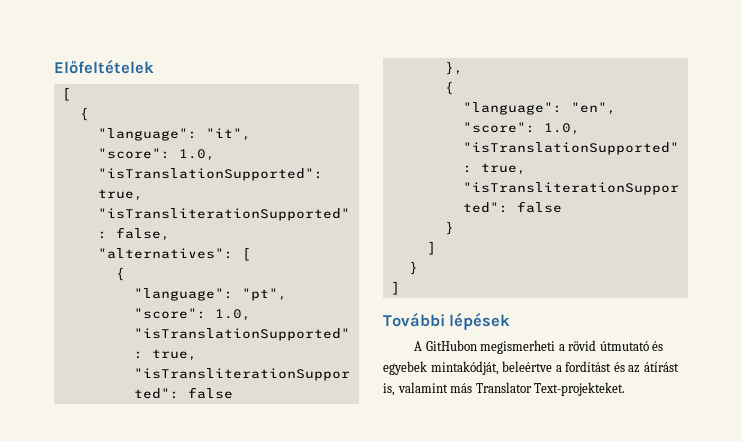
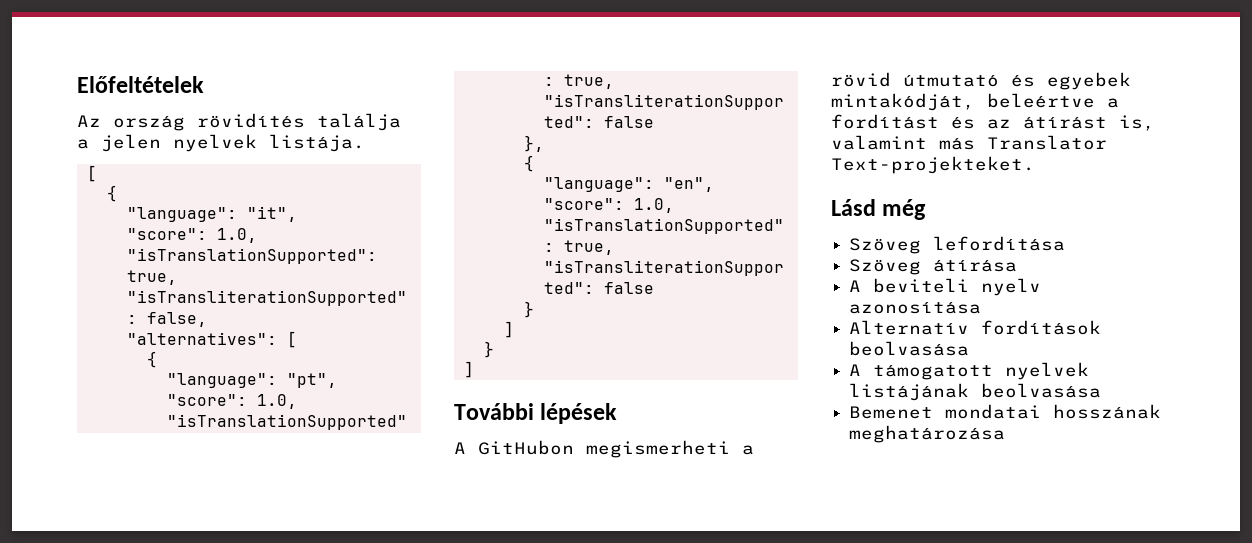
+ Az ország rövidítés találja a jelen nyelvek listája.
+ Lásd még
+ Szöveg lefordítása
+ Szöveg átírása
+ A beviteli nyelv azonosítása
+ Alternatív fordítások beolvasása
+ A támogatott nyelvek listájának beolvasása
+ Bemenet mondatai hosszának meghatározása

